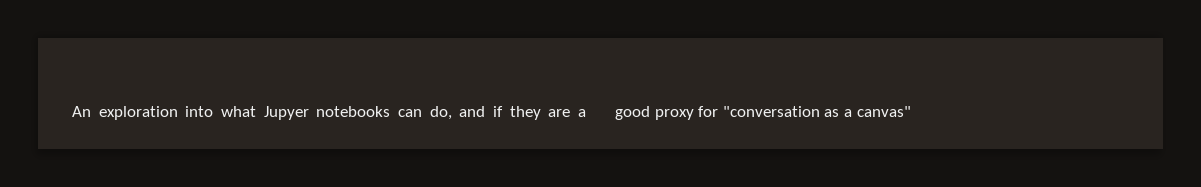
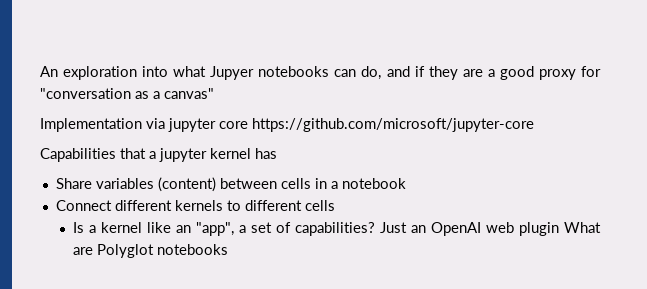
+ Implementation via jupyter core https://github.com/microsoft/jupyter-core
+ Capabilities that a jupyter kernel has
+ Share variables (content) between cells in a notebook
+ Connect different kernels to different cells
+ Is a kernel like an "app", a set of capabilities? Just an OpenAI web plugin What are Polyglot notebooks

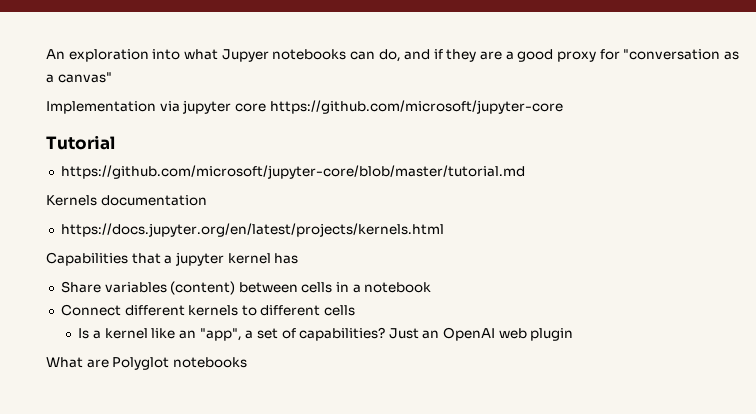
+ Tutorial
+ https://github.com/microsoft/jupyter-core/blob/master/tutorial.md
+ Kernels documentation
+ https://docs.jupyter.org/en/latest/projects/kernels.html
- Just an OpenAI web plugin What are Polyglot notebooks
+ Just an OpenAI web plugin
+ What are Polyglot notebooks

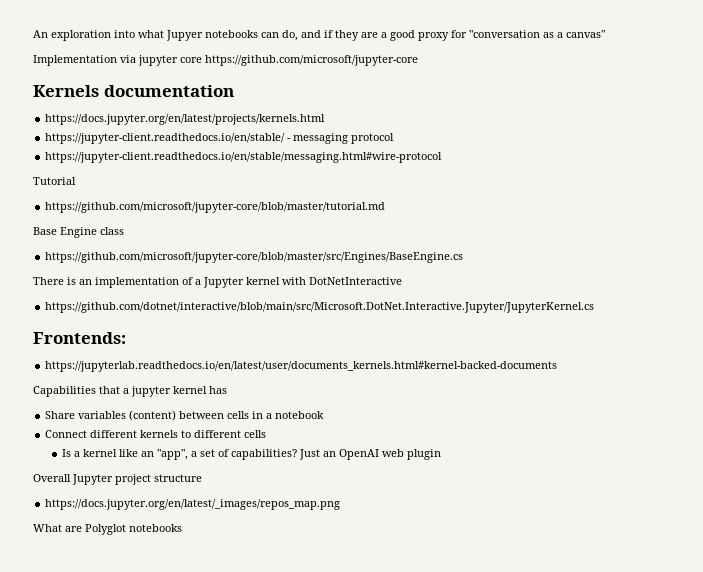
+ Kernels documentation
+ https://docs.jupyter.org/en/latest/projects/kernels.html
+ https://jupyter-client.readthedocs.io/en/stable/ - messaging protocol
+ https://jupyter-client.readthedocs.io/en/stable/messaging.html#wire-protocol
  Tutorial
  https://github.com/microsoft/jupyter-core/blob/master/tutorial.md
- Kernels documentation
- https://docs.jupyter.org/en/latest/projects/kernels.html
+ Base Engine class
+ https://github.com/microsoft/jupyter-core/blob/master/src/Engines/BaseEngine.cs
+ There is an implementation of a Jupyter kernel with DotNetInteractive
+ https://github.com/dotnet/interactive/blob/main/src/Microsoft.DotNet.Interactive.Jupyter/JupyterKernel.cs
+ Frontends:
+ https://jupyterlab.readthedocs.io/en/latest/user/documents_kernels.html#kernel-backed-documents
+ Overall Jupyter project structure
+ https://docs.jupyter.org/en/latest/_images/repos_map.png

